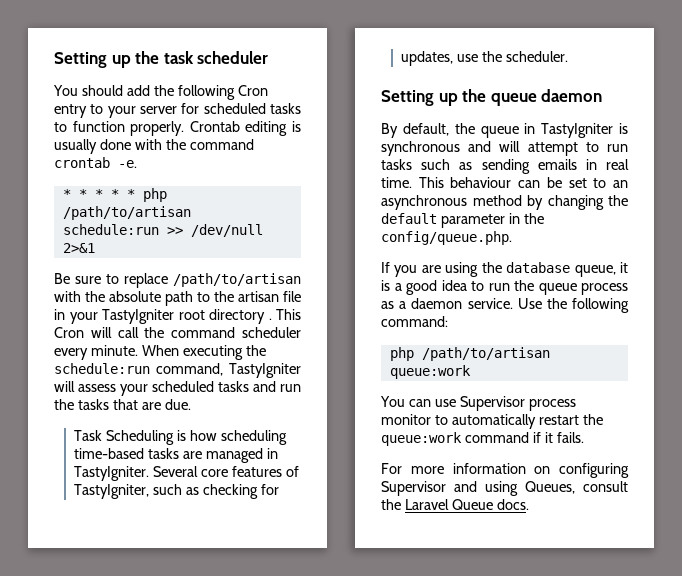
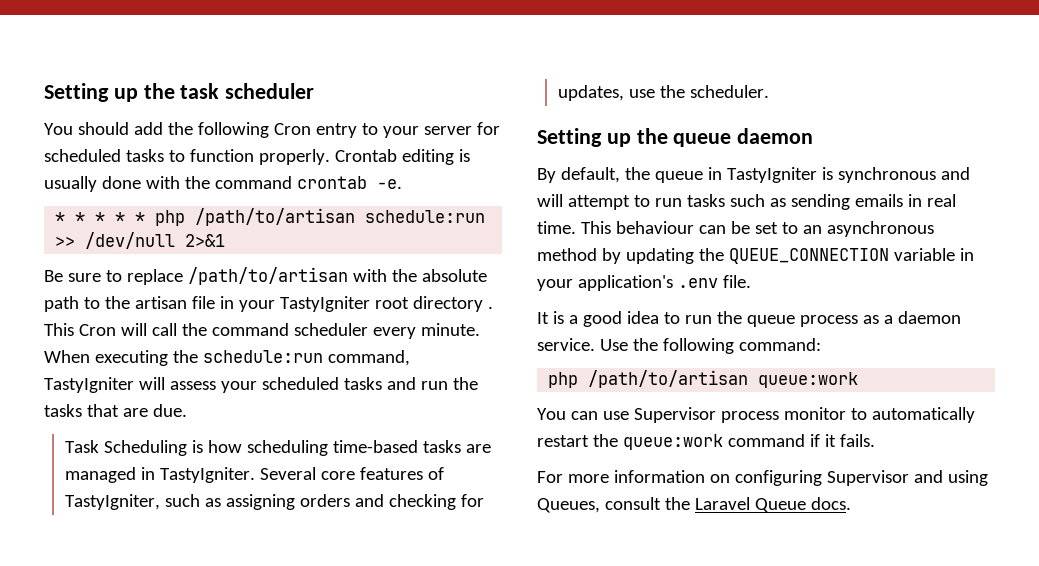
- Several core features of TastyIgniter, such as checking for updates, use the scheduler.
+ Several core features of TastyIgniter, such as assigning orders and checking for updates, use the scheduler.
- This behaviour can be set to an asynchronous method by changing the default parameter in the config/queue.php.
- If you are using the database queue, it is a good idea to run the queue process as a daemon service.
+ This behaviour can be set to an asynchronous method by updating the QUEUE_CONNECTION variable in your application's .env file.
+ It is a good idea to run the queue process as a daemon service.

